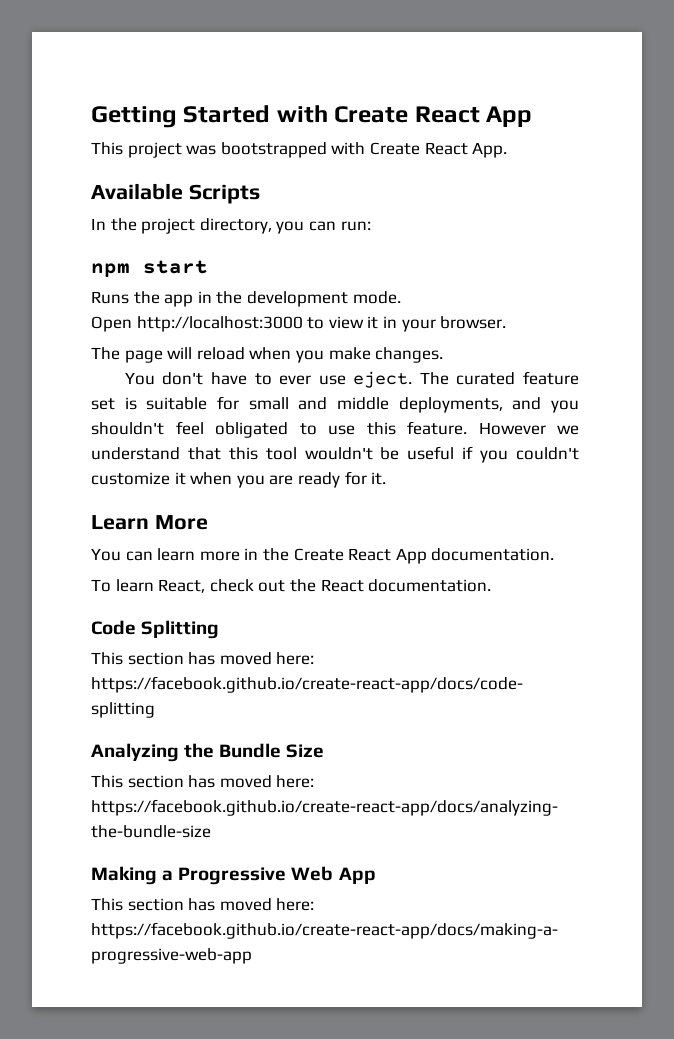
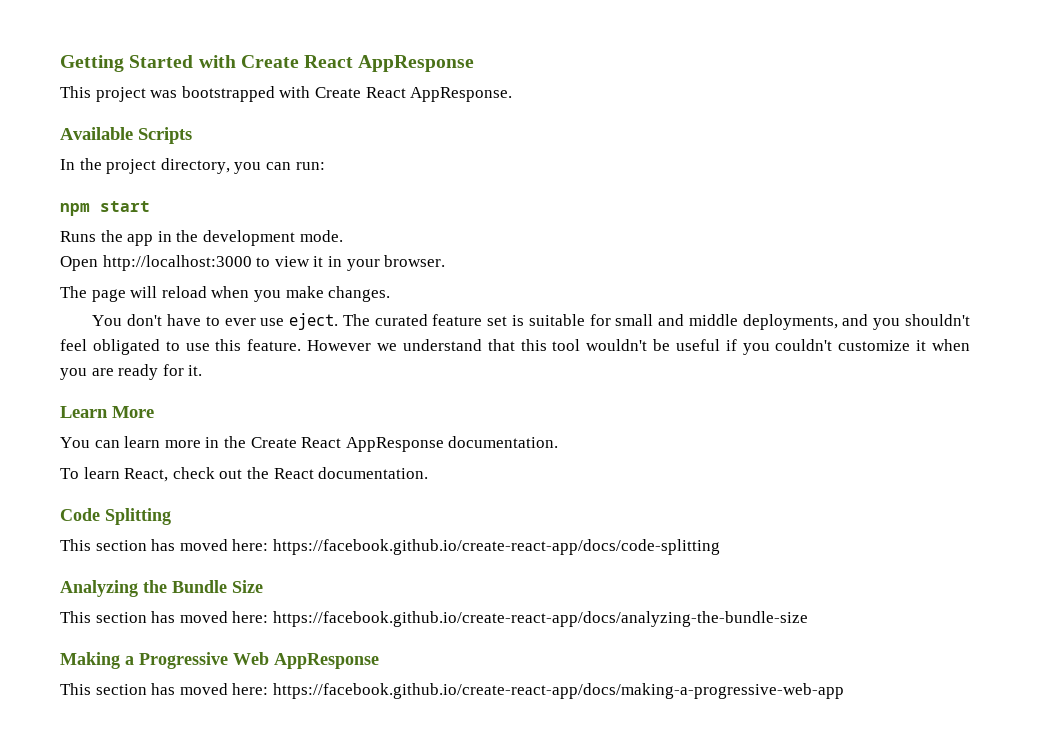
- Getting Started with Create React App
+ Getting Started with Create React AppResponse
- This project was bootstrapped with Create React App.
+ This project was bootstrapped with Create React AppResponse.
- You can learn more in the Create React App documentation.
+ You can learn more in the Create React AppResponse documentation.
- Making a Progressive Web App
+ Making a Progressive Web AppResponse

